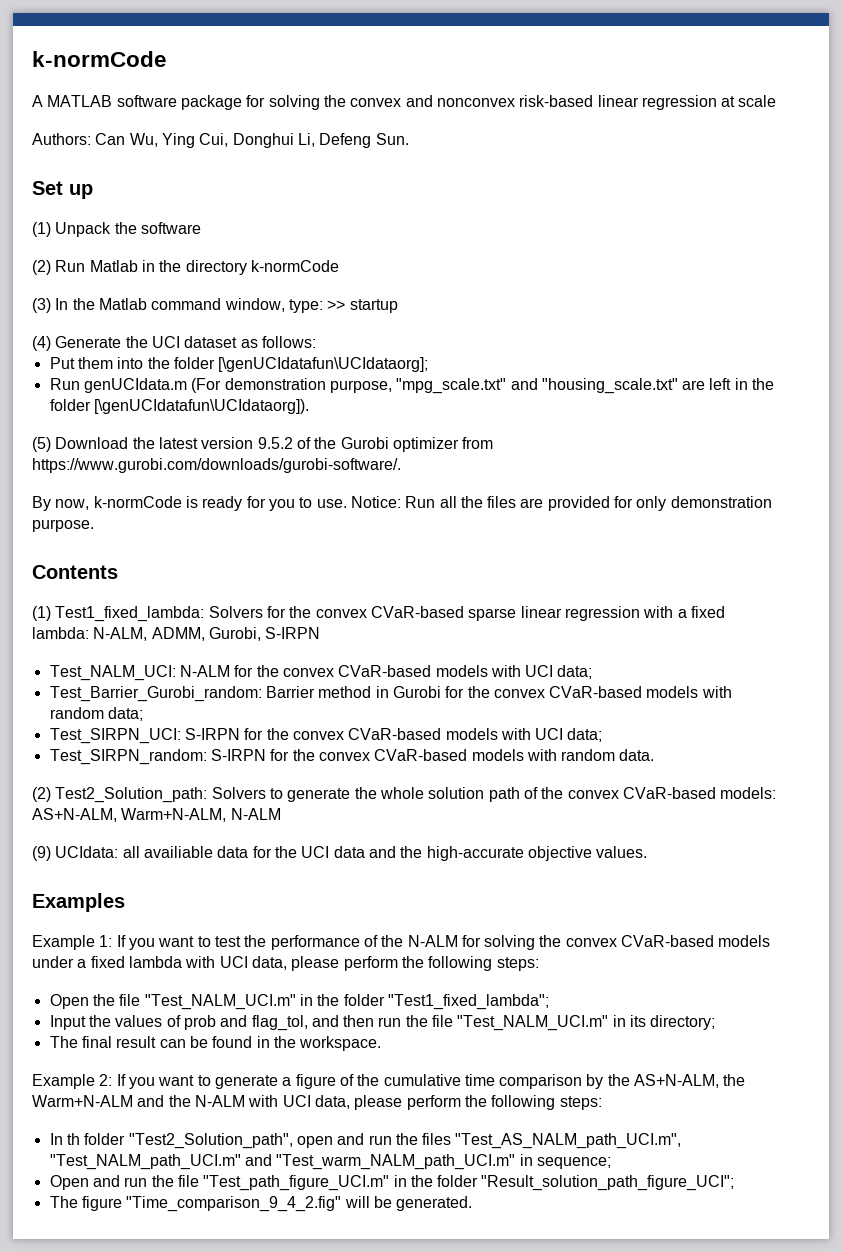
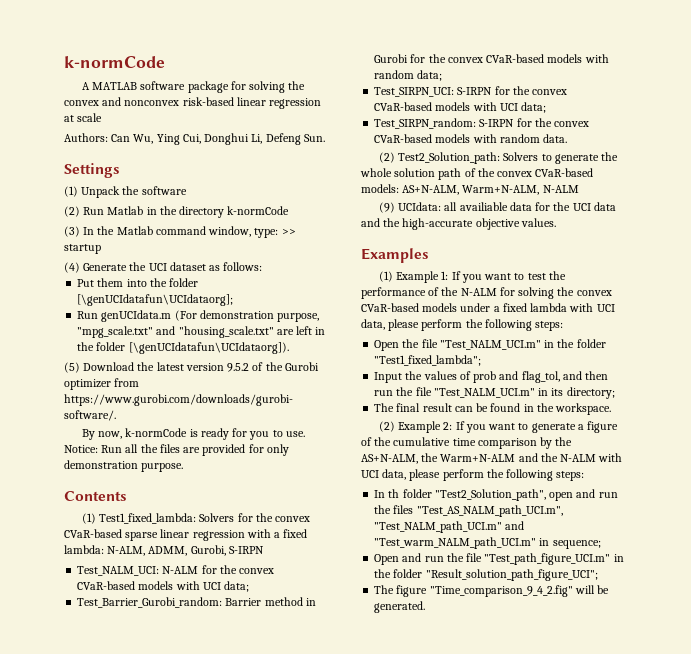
- Set up
+ Settings
- Example 1: If you want to test the performance of the N-ALM for solving the convex CVaR-based models under a fixed lambda with UCI data, please perform the following steps:
+ (1) Example 1: If you want to test the performance of the N-ALM for solving the convex CVaR-based models under a fixed lambda with UCI data, please perform the following steps:
- Example 2: If you want to generate a figure of the cumulative time comparison by the AS+N-ALM, the Warm+N-ALM and the N-ALM with UCI data, please perform the following steps:
+ (2) Example 2: If you want to generate a figure of the cumulative time comparison by the AS+N-ALM, the Warm+N-ALM and the N-ALM with UCI data, please perform the following steps:

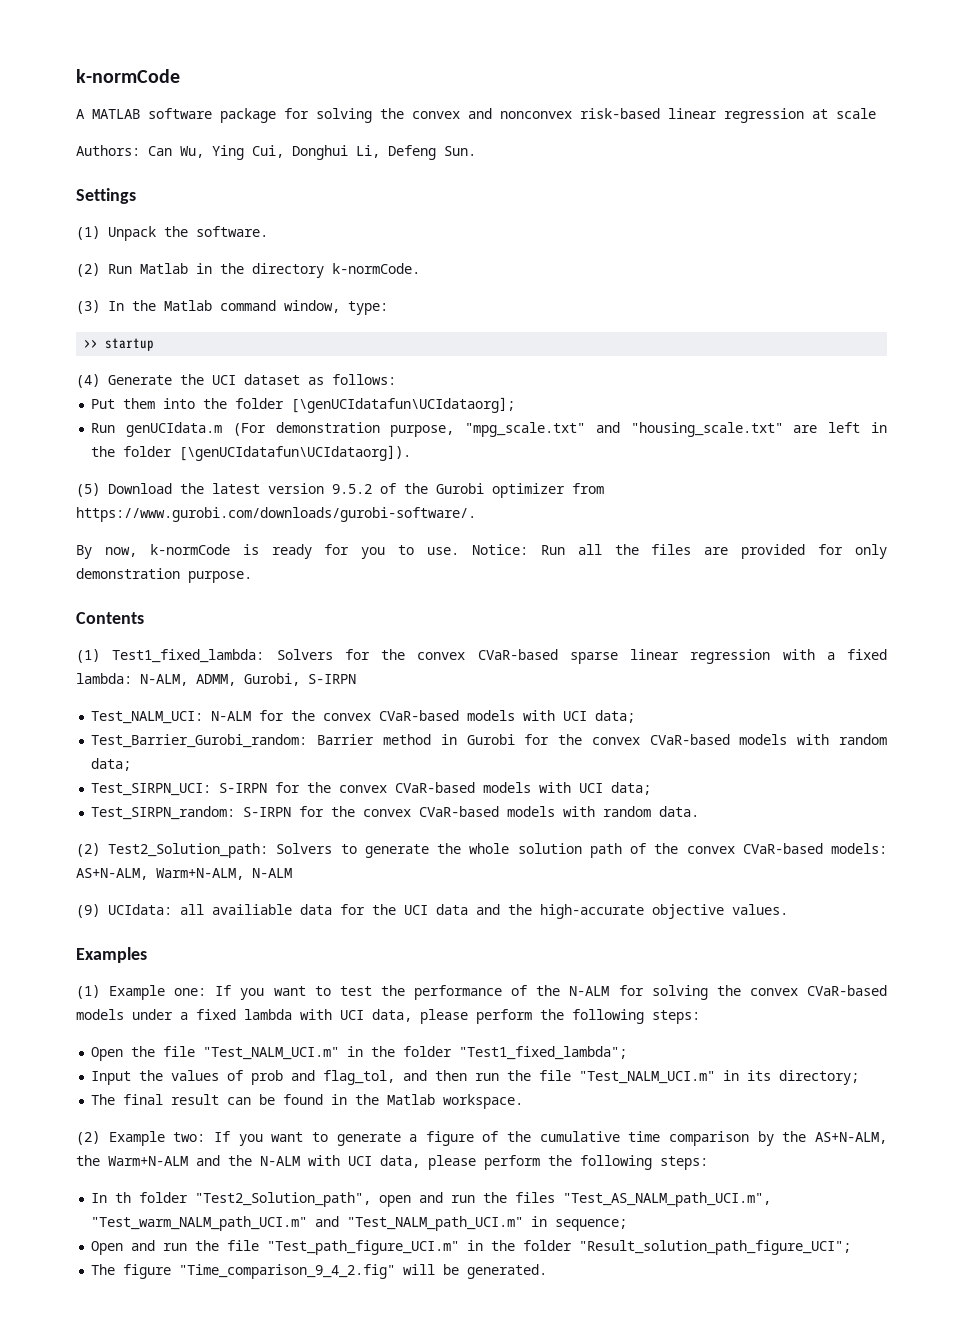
- (1) Unpack the software
+ (1) Unpack the software.
- (2) Run Matlab in the directory k-normCode
+ (2) Run Matlab in the directory k-normCode.
- (3) In the Matlab command window, type: >> startup
+ (3) In the Matlab command window, type:
+ >> startup
- (1) Example 1: If you want to test the performance of the N-ALM for solving the convex CVaR-based models under a fixed lambda with UCI data, please perform the following steps:
+ (1) Example one: If you want to test the performance of the N-ALM for solving the convex CVaR-based models under a fixed lambda with UCI data, please perform the following steps:
- The final result can be found in the workspace.
+ The final result can be found in the Matlab workspace.
- (2) Example 2: If you want to generate a figure of the cumulative time comparison by the AS+N-ALM, the Warm+N-ALM and the N-ALM with UCI data, please perform the following steps:
+ (2) Example two: If you want to generate a figure of the cumulative time comparison by the AS+N-ALM, the Warm+N-ALM and the N-ALM with UCI data, please perform the following steps:
- In th folder "Test2_Solution_path", open and run the files "Test_AS_NALM_path_UCI.m", "Test_NALM_path_UCI.m" and "Test_warm_NALM_path_UCI.m" in sequence;
+ In th folder "Test2_Solution_path", open and run the files "Test_AS_NALM_path_UCI.m", "Test_warm_NALM_path_UCI.m" and "Test_NALM_path_UCI.m" in sequence;

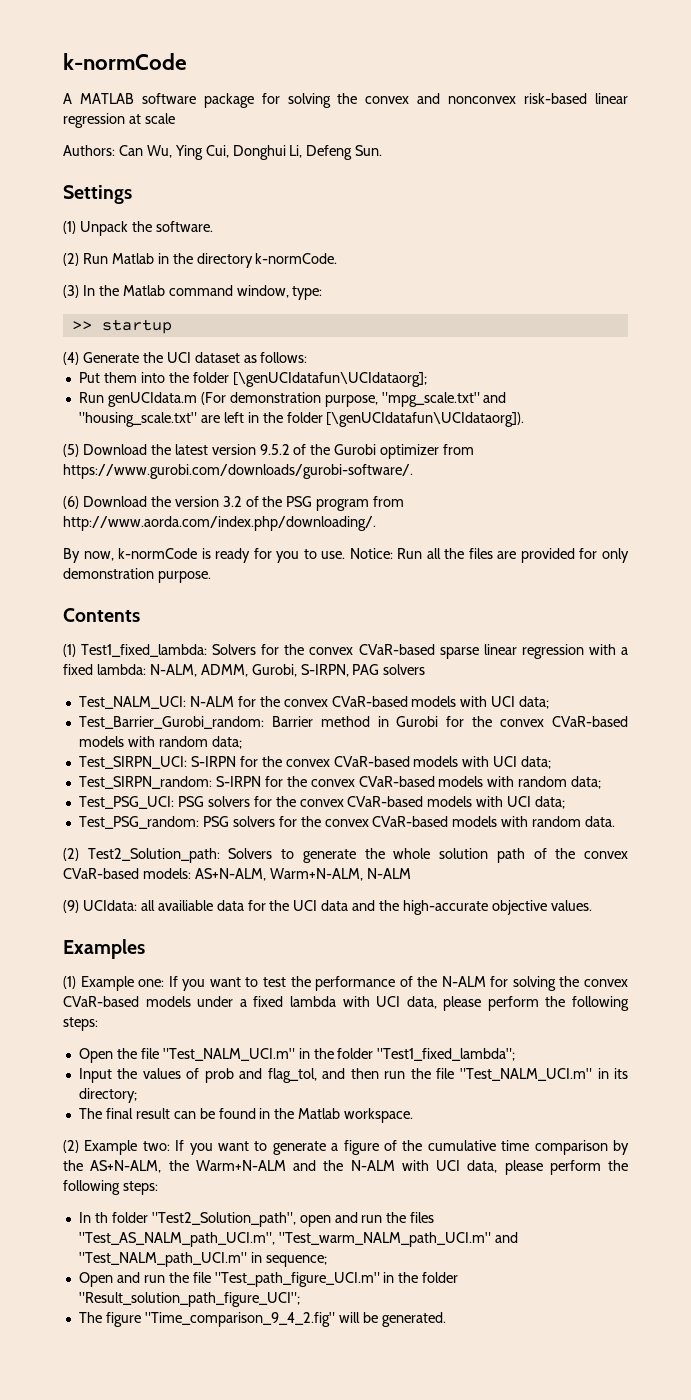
+ (6) Download the version 3.2 of the PSG program from http://www.aorda.com/index.php/downloading/.
- (1) Test1_fixed_lambda: Solvers for the convex CVaR-based sparse linear regression with a fixed lambda: N-ALM, ADMM, Gurobi, S-IRPN
+ (1) Test1_fixed_lambda: Solvers for the convex CVaR-based sparse linear regression with a fixed lambda: N-ALM, ADMM, Gurobi, S-IRPN, PAG solvers
- Test_SIRPN_random: S-IRPN for the convex CVaR-based models with random data.
+ Test_SIRPN_random: S-IRPN for the convex CVaR-based models with random data;
+ Test_PSG_UCI: PSG solvers for the convex CVaR-based models with UCI data;
+ Test_PSG_random: PSG solvers for the convex CVaR-based models with random data.

